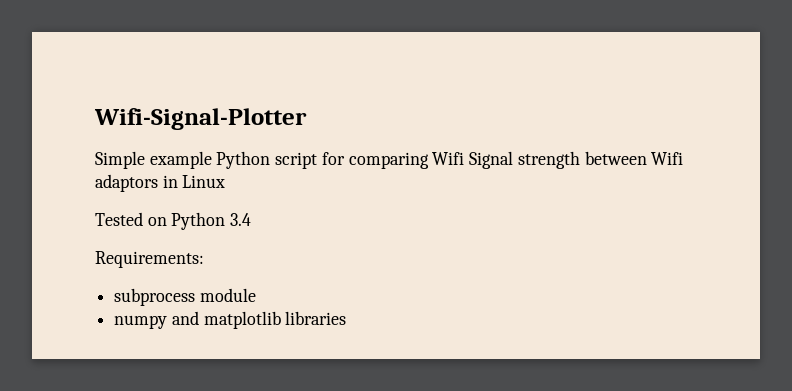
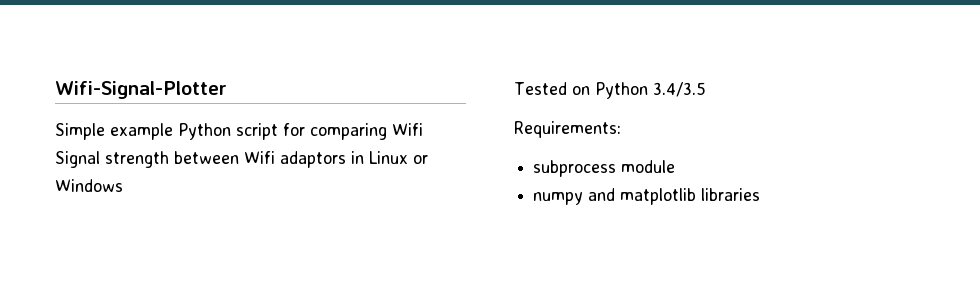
- Simple example Python script for comparing Wifi Signal strength between Wifi adaptors in Linux
+ Simple example Python script for comparing Wifi Signal strength between Wifi adaptors in Linux or Windows
- Tested on Python 3.4
+ Tested on Python 3.4/3.5

